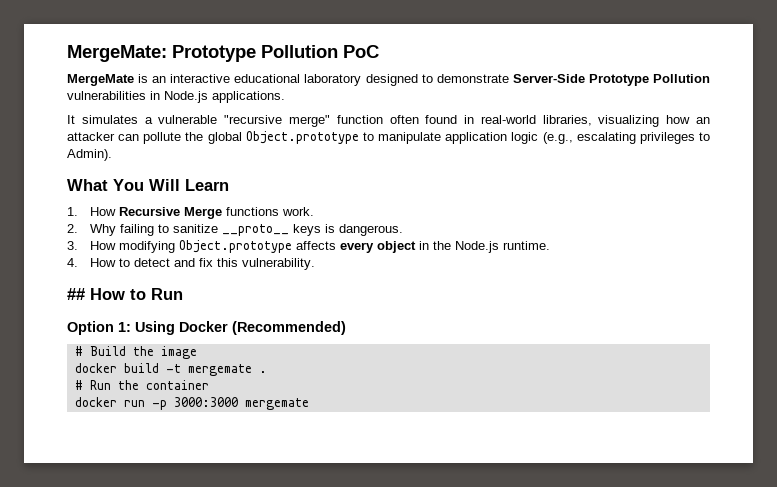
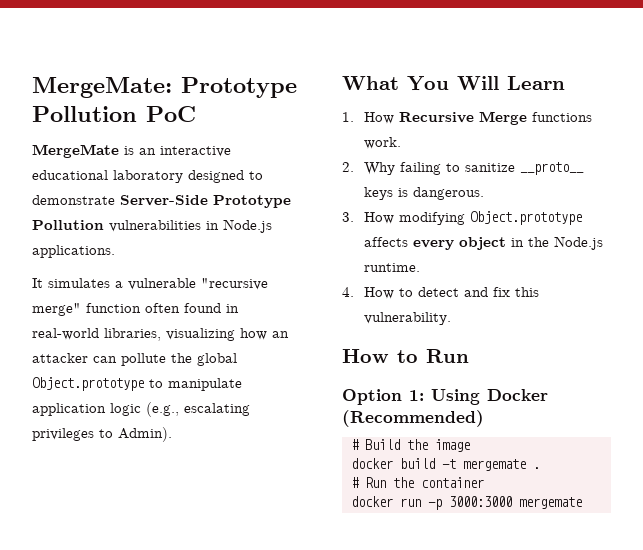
- ## How to Run
+ How to Run

